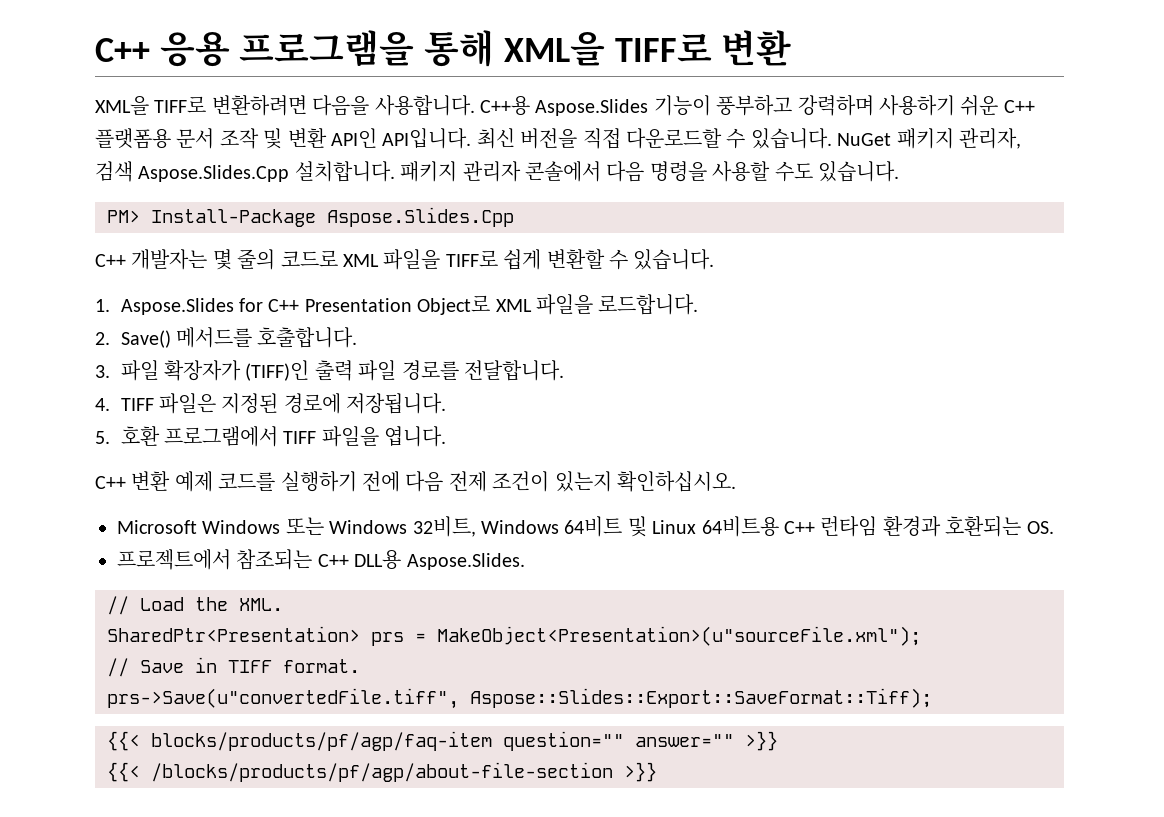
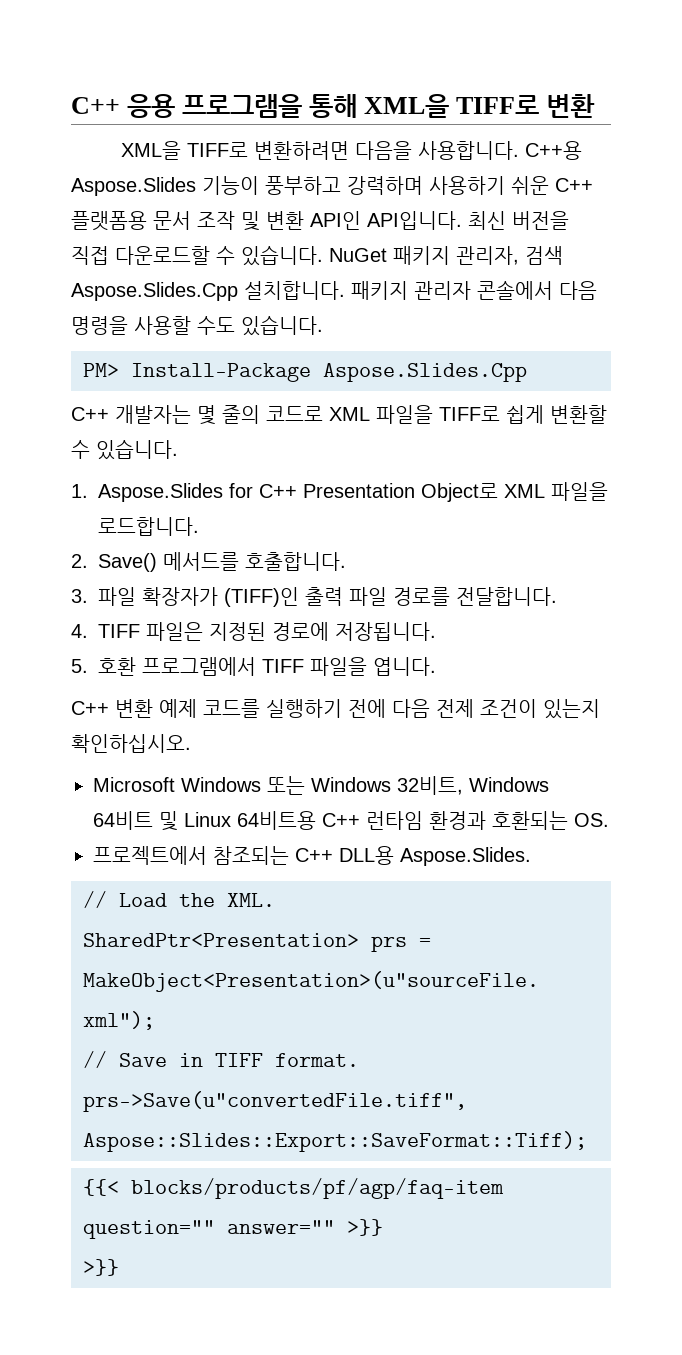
  {{< blocks/products/pf/agp/faq-item question="" answer="" >}}
- {{< /blocks/products/pf/agp/about-file-section >}}
+ >}}

